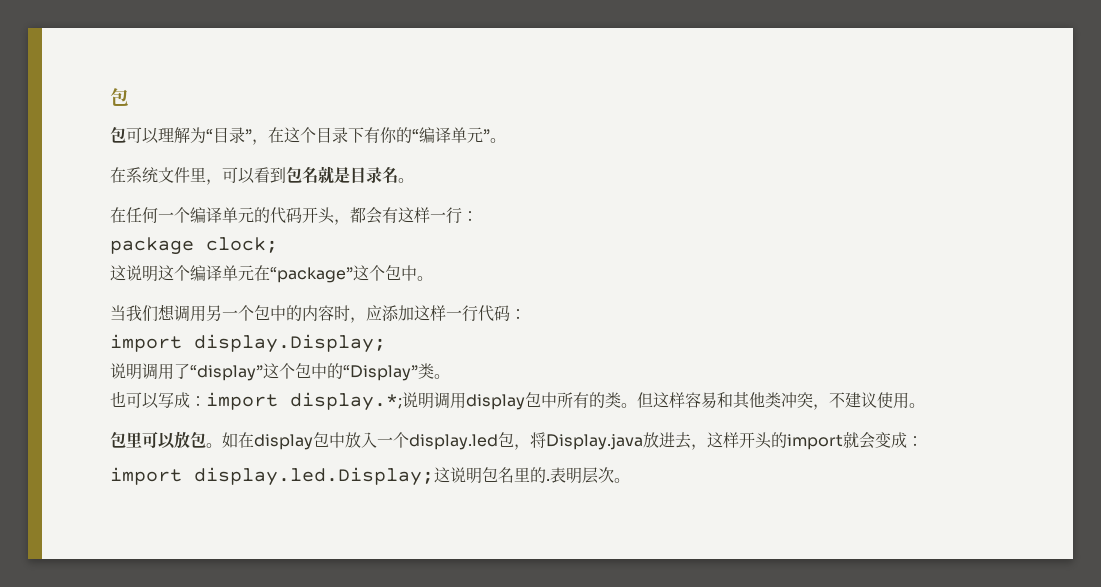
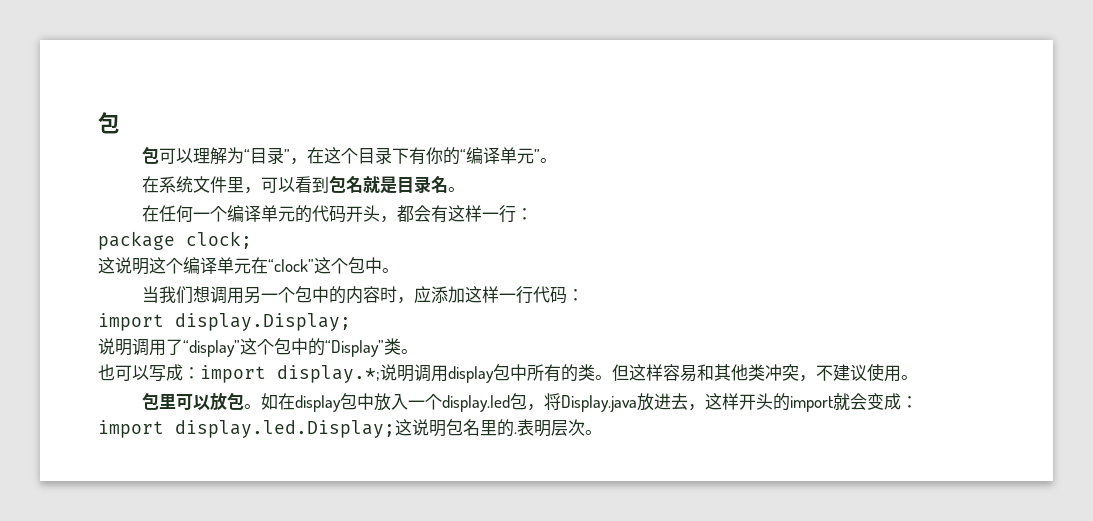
- 这说明这个编译单元在“package”这个包中。
+ 这说明这个编译单元在“clock”这个包中。

